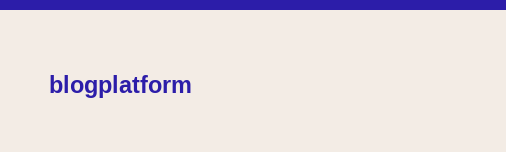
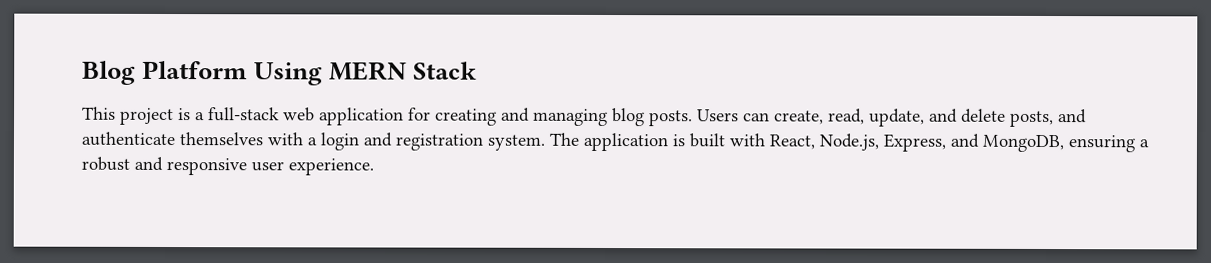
- blogplatform
+ Blog Platform Using MERN Stack
+ This project is a full-stack web application for creating and managing blog posts. Users can create, read, update, and delete posts, and authenticate themselves with a login and registration system. The application is built with React, Node.js, Express, and MongoDB, ensuring a robust and responsive user experience.

